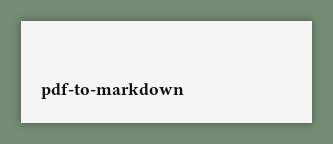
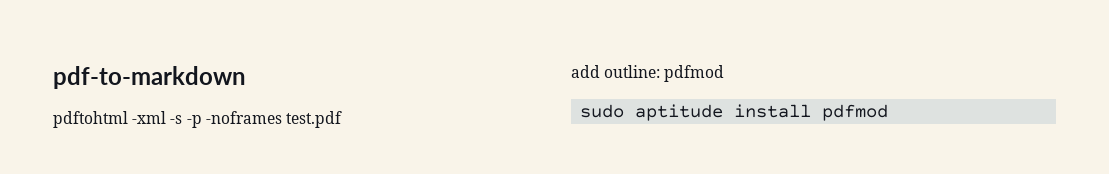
+ pdftohtml -xml -s -p -noframes test.pdf
+ add outline: pdfmod
+ sudo aptitude install pdfmod

